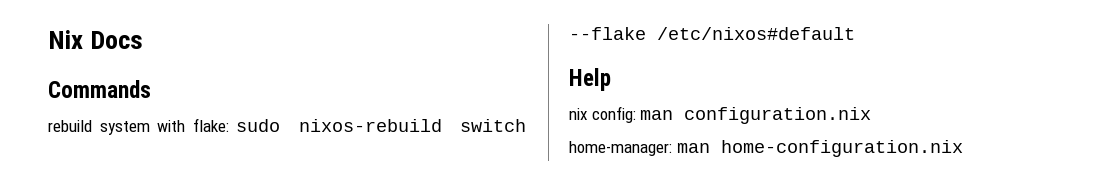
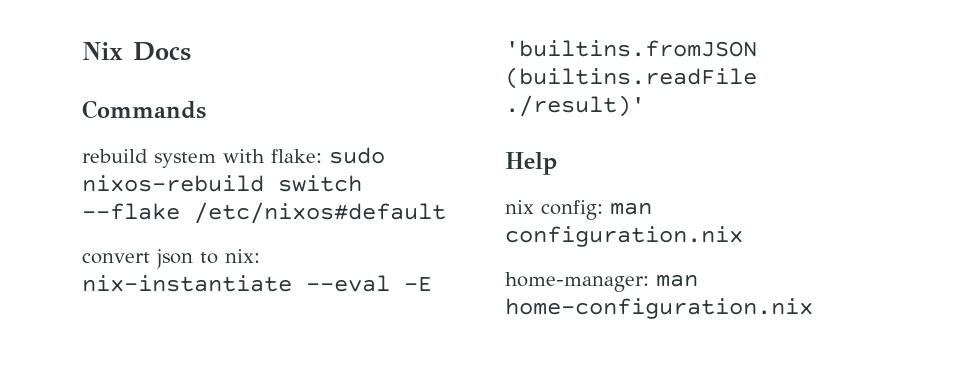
+ convert json to nix: nix-instantiate --eval -E 'builtins.fromJSON (builtins.readFile ./result)'

